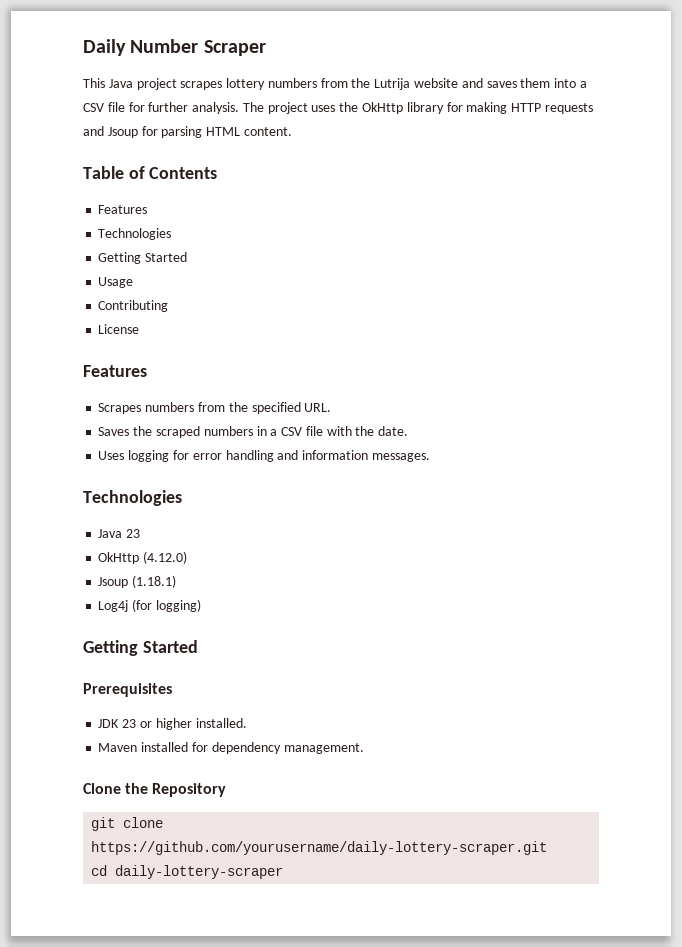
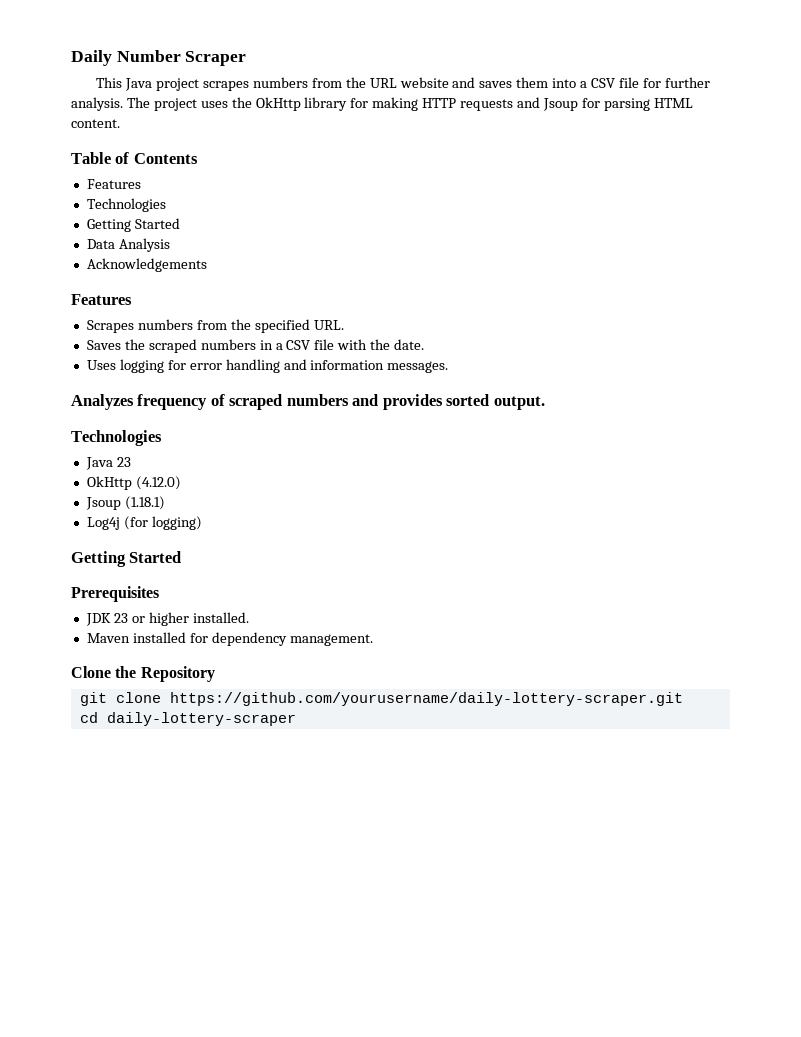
- This Java project scrapes lottery numbers from the Lutrija website and saves them into a CSV file for further analysis.
+ This Java project scrapes numbers from the URL website and saves them into a CSV file for further analysis.
- Usage
- Contributing
- License
+ Data Analysis
+ Acknowledgements
+ Analyzes frequency of scraped numbers and provides sorted output.

